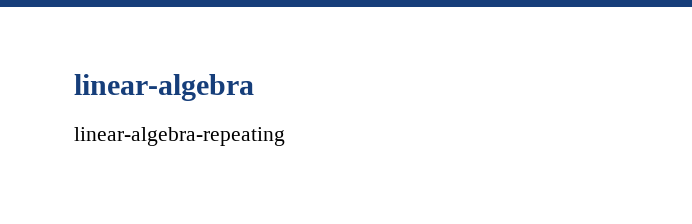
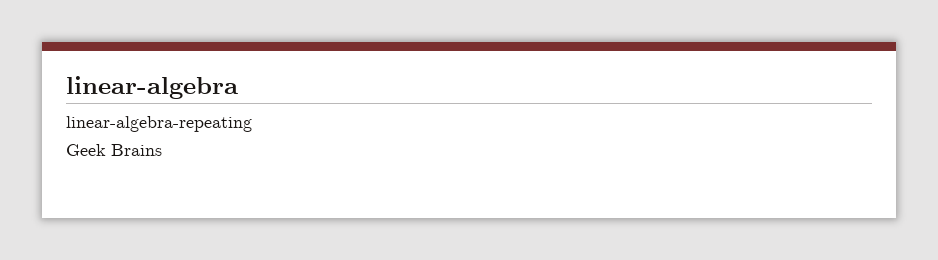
+ Geek Brains

